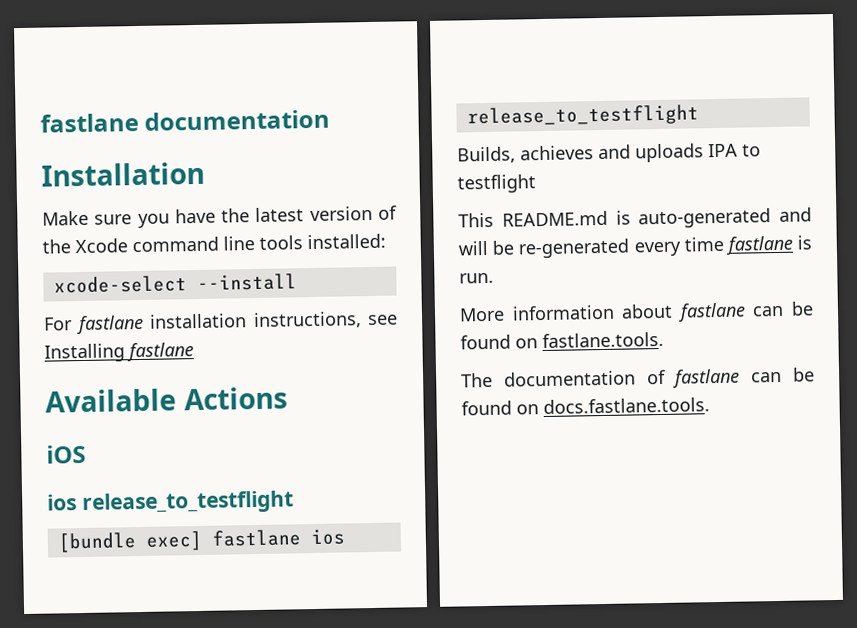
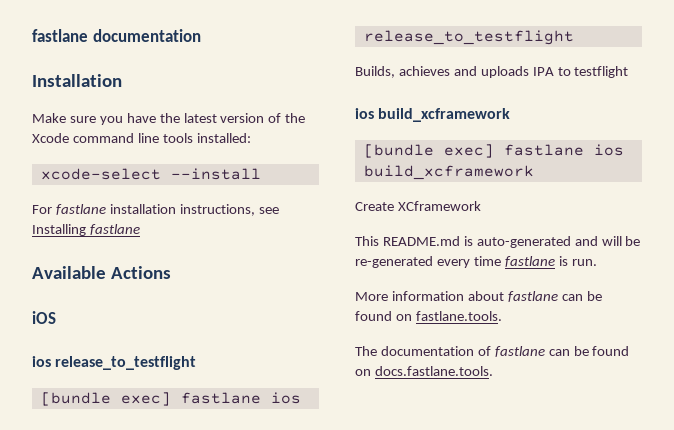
  Builds, achieves and uploads IPA to testflight
+ ios build_xcframework
+ [bundle exec] fastlane ios build_xcframework
+ Create XCframework

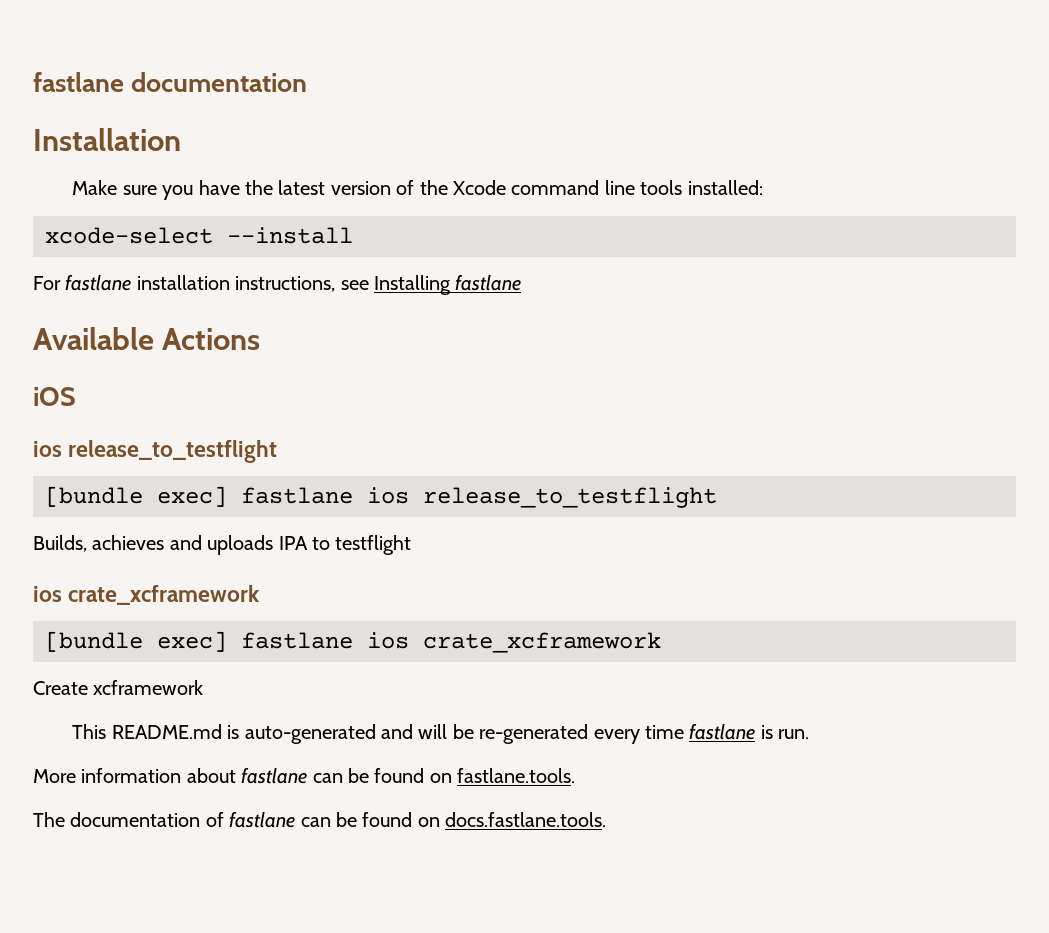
  Builds, achieves and uploads IPA to testflight
- ios build_xcframework
- [bundle exec] fastlane ios build_xcframework
+ ios crate_xcframework
+ [bundle exec] fastlane ios crate_xcframework
- Create XCframework
+ Create xcframework

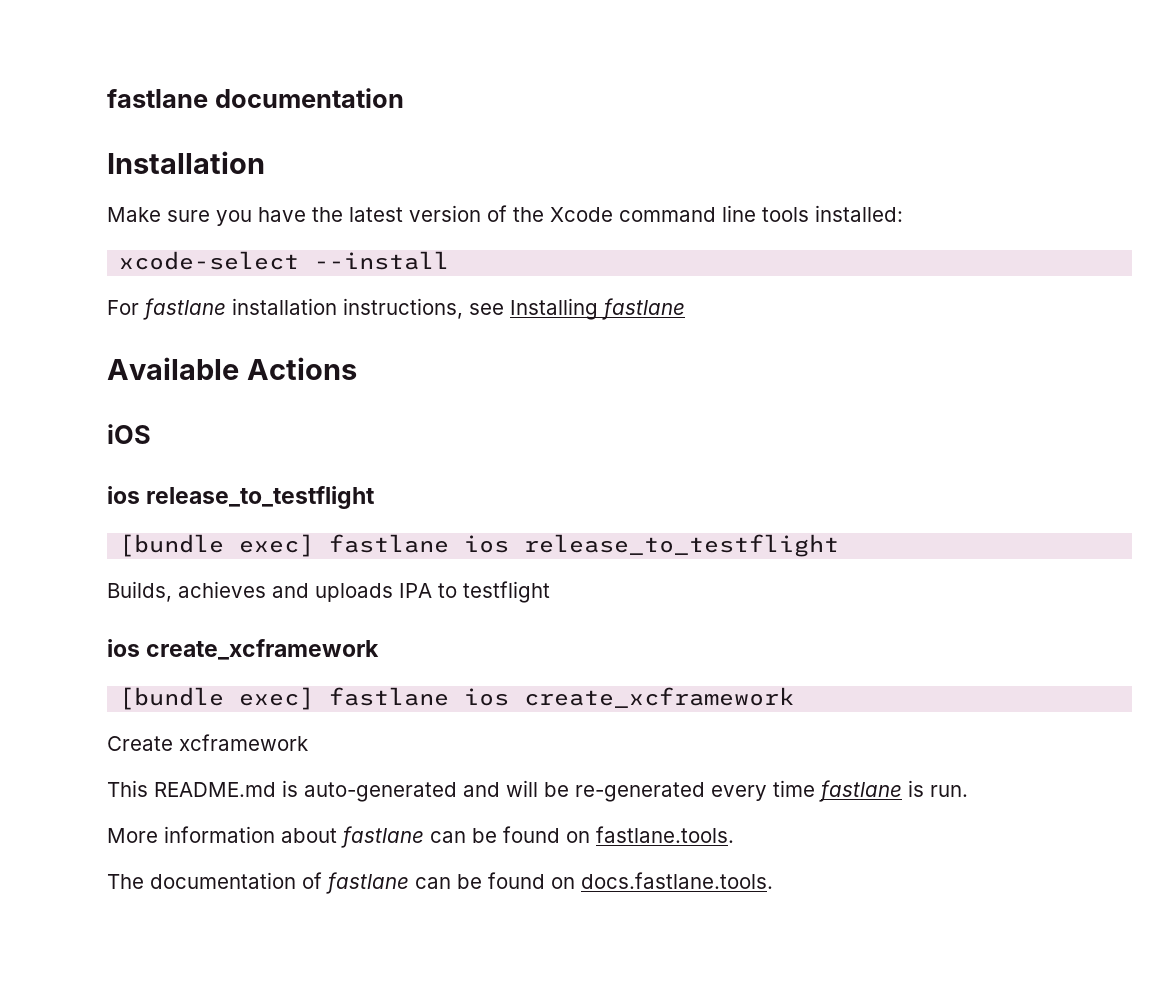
  Builds, achieves and uploads IPA to testflight
- ios crate_xcframework
- [bundle exec] fastlane ios crate_xcframework
+ ios create_xcframework
+ [bundle exec] fastlane ios create_xcframework

